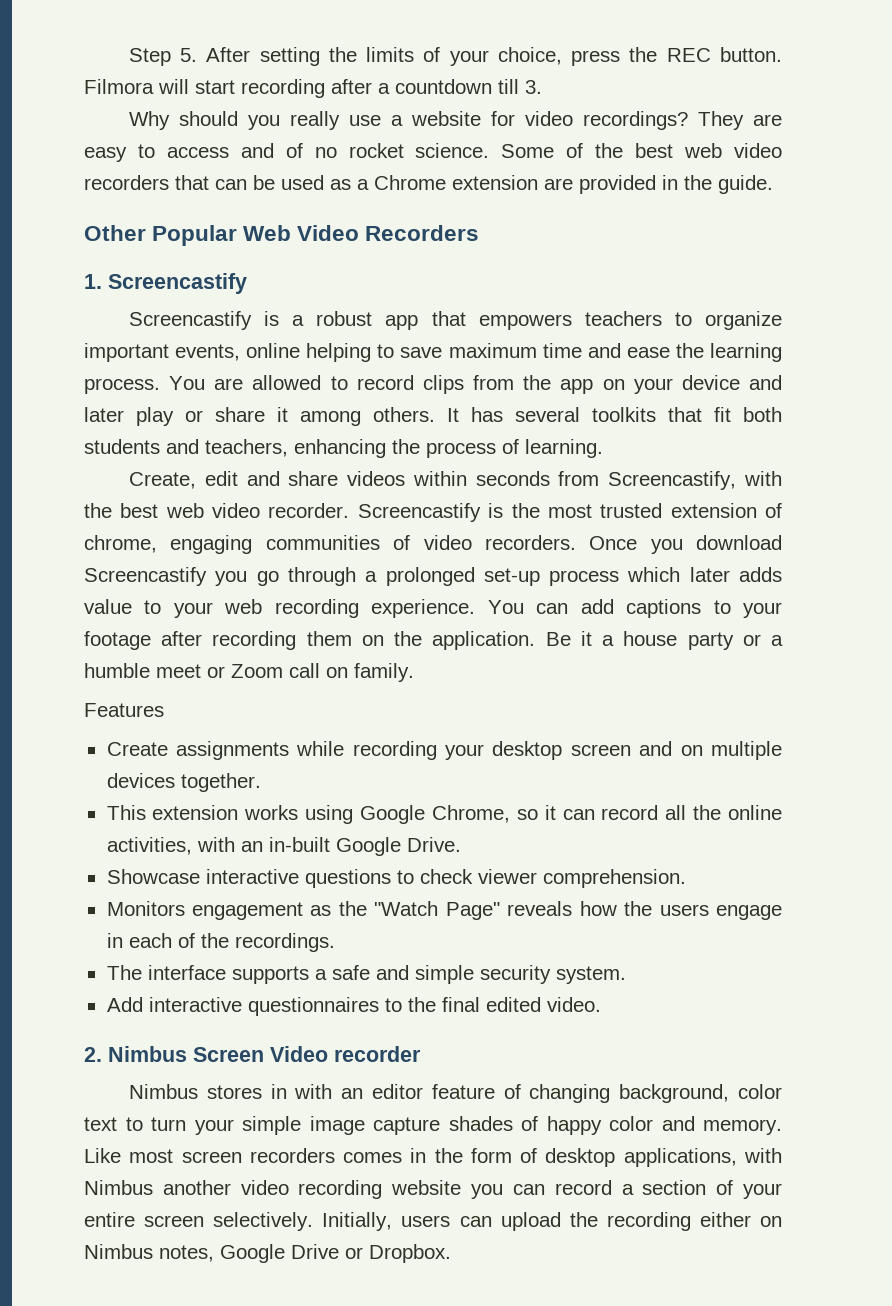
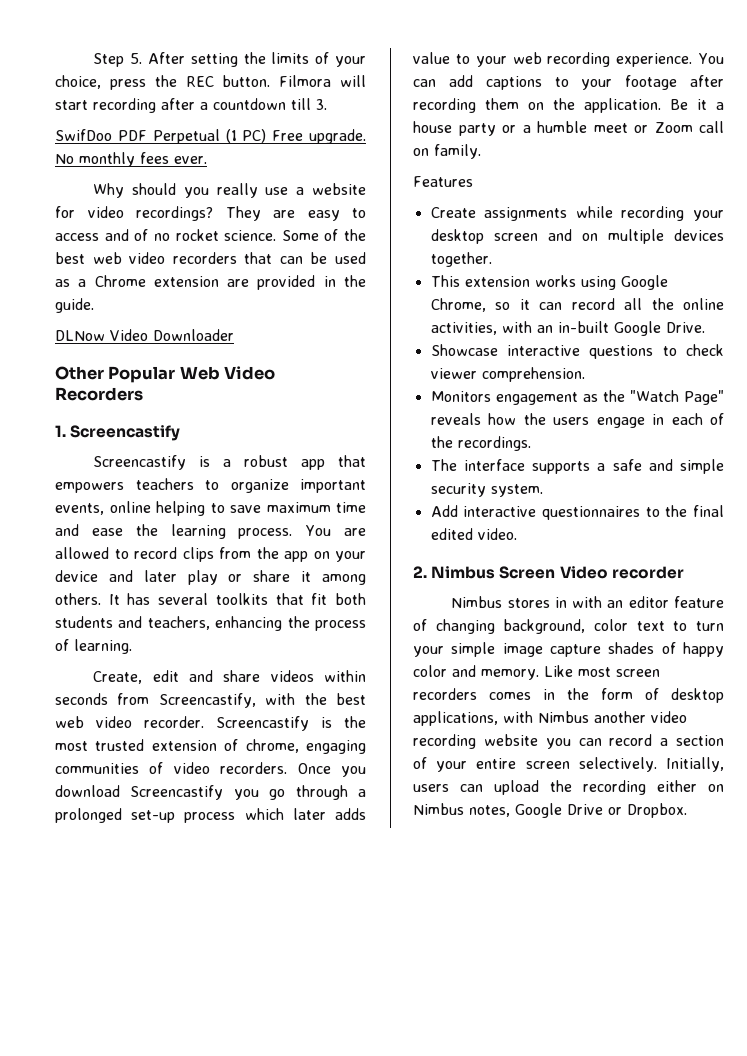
+ SwifDoo PDF Perpetual (1 PC) Free upgrade. No monthly fees ever.
+ DLNow Video Downloader

